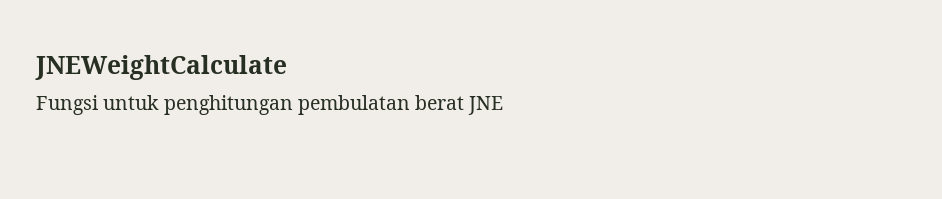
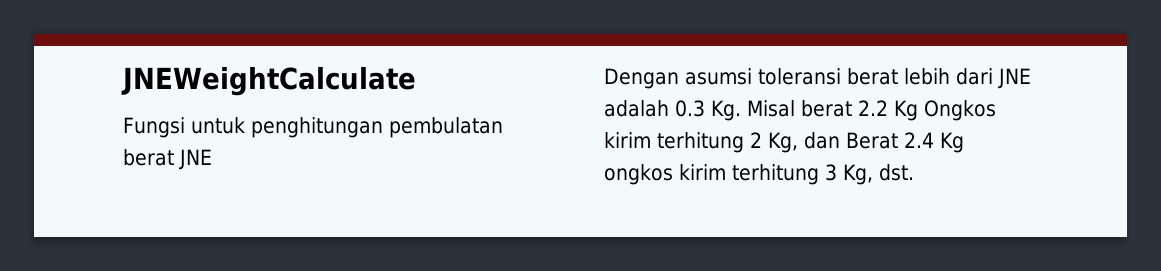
+ Dengan asumsi toleransi berat lebih dari JNE adalah 0.3 Kg. Misal berat 2.2 Kg Ongkos kirim terhitung 2 Kg, dan Berat 2.4 Kg ongkos kirim terhitung 3 Kg, dst.

